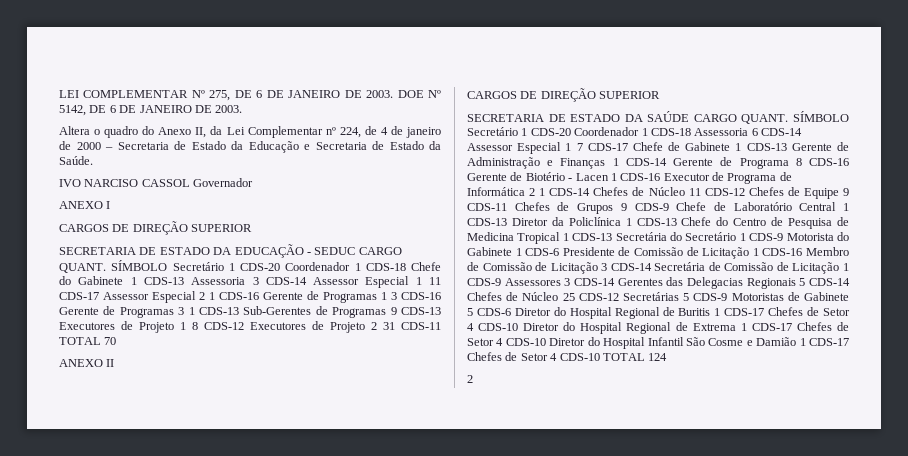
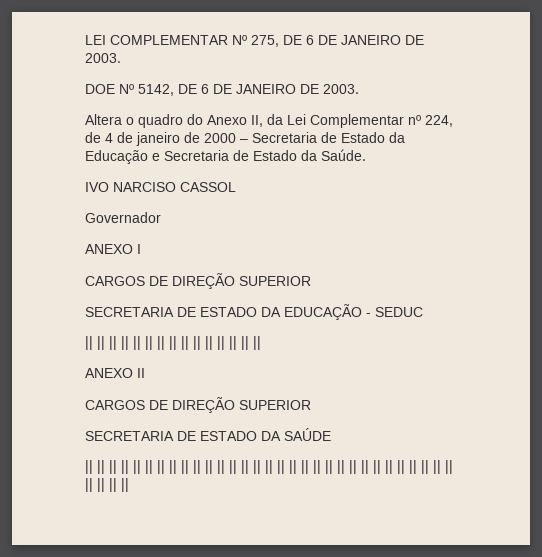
- LEI COMPLEMENTAR Nº 275, DE 6 DE JANEIRO DE 2003. DOE Nº 5142, DE 6 DE JANEIRO DE 2003.
+ LEI COMPLEMENTAR Nº 275, DE 6 DE JANEIRO DE 2003.
+ DOE Nº 5142, DE 6 DE JANEIRO DE 2003.
- IVO NARCISO CASSOL Governador
+ IVO NARCISO CASSOL
+ Governador
- SECRETARIA DE ESTADO DA EDUCAÇÃO - SEDUC CARGO QUANT. SÍMBOLO Secretário 1 CDS-20 Coordenador 1 CDS-18 Chefe do Gabinete 1 CDS-13 Assessoria 3 CDS-14 Assessor Especial 1 11 CDS-17 Assessor Especial 2 1 CDS-16 Gerente de Programas 1 3 CDS-16 Gerente de Programas 3 1 CDS-13 Sub-Gerentes de Programas 9 CDS-13 Executores de Projeto 1 8 CDS-12 Executores de Projeto 2 31 CDS-11 TOTAL 70
+ SECRETARIA DE ESTADO DA EDUCAÇÃO - SEDUC
+ || || || || || || || || || || || || || || ||
- SECRETARIA DE ESTADO DA SAÚDE CARGO QUANT. SÍMBOLO Secretário 1 CDS-20 Coordenador 1 CDS-18 Assessoria 6 CDS-14 Assessor Especial 1 7 CDS-17 Chefe de Gabinete 1 CDS-13 Gerente de Administração e Finanças 1 CDS-14 Gerente de Programa 8 CDS-16 Gerente de Biotério - Lacen 1 CDS-16 Executor de Programa de Informática 2 1 CDS-14 Chefes de Núcleo 11 CDS-12 Chefes de Equipe 9 CDS-11 Chefes de Grupos 9 CDS-9 Chefe de Laboratório Central 1 CDS-13 Diretor da Policlínica 1 CDS-13 Chefe do Centro de Pesquisa de Medicina Tropical 1 CDS-13 Secretária do Secretário 1 CDS-9 Motorista do Gabinete 1 CDS-6 Presidente de Comissão de Licitação 1 CDS-16 Membro de Comissão de Licitação 3 CDS-14 Secretária de Comissão de Licitação 1 CDS-9 Assessores 3 CDS-14 Gerentes das Delegacias Regionais 5 CDS-14 Chefes de Núcleo 25 CDS-12 Secretárias 5 CDS-9 Motoristas de Gabinete 5 CDS-6 Diretor do Hospital Regional de Buritis 1 CDS-17 Chefes de Setor 4 CDS-10 Diretor do Hospital Regional de Extrema 1 CDS-17 Chefes de Setor 4 CDS-10 Diretor do Hospital Infantil São Cosme e Damião 1 CDS-17 Chefes de Setor 4 CDS-10 TOTAL 124
- 2
+ SECRETARIA DE ESTADO DA SAÚDE
+ || || || || || || || || || || || || || || || || || || || || || || || || || || || || || || || || || || ||

